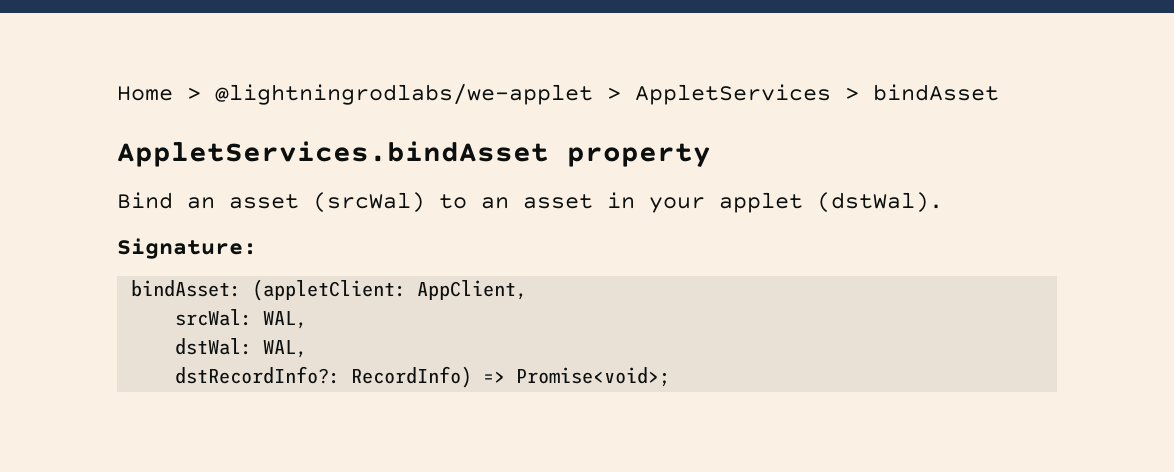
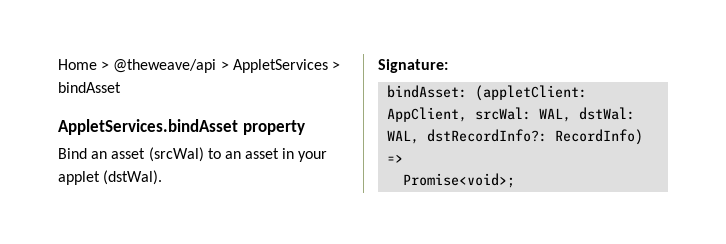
- Home > @lightningrodlabs/we-applet > AppletServices > bindAsset
+ Home > @theweave/api > AppletServices > bindAsset
- bindAsset: (appletClient: AppClient,
- srcWal: WAL,
- dstWal: WAL,
- dstRecordInfo?: RecordInfo) => Promise<void>;
+ bindAsset: (appletClient: AppClient, srcWal: WAL, dstWal: WAL, dstRecordInfo?: RecordInfo) =>
+ Promise<void>;

